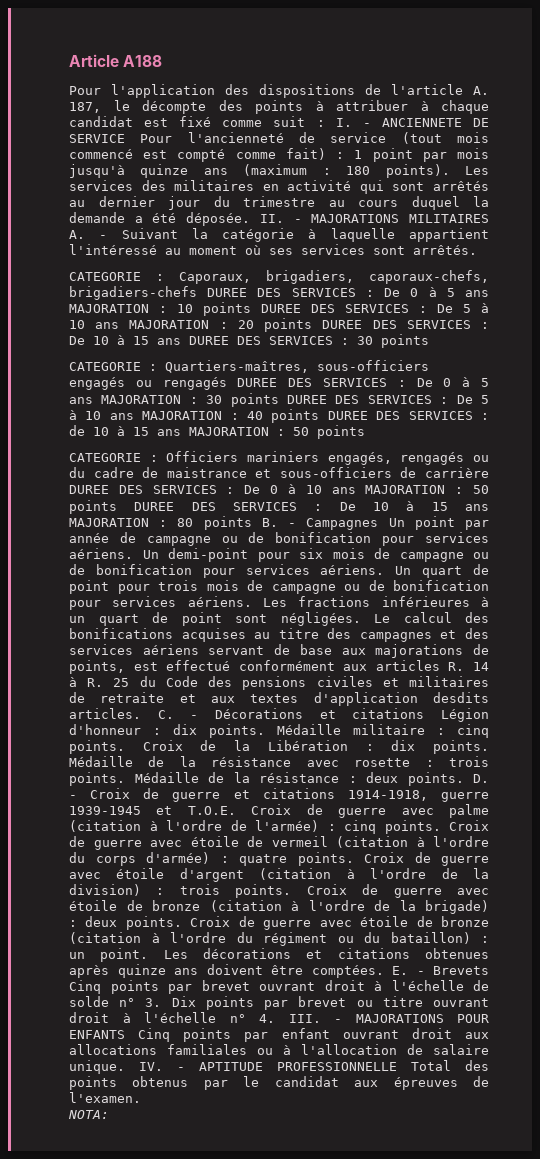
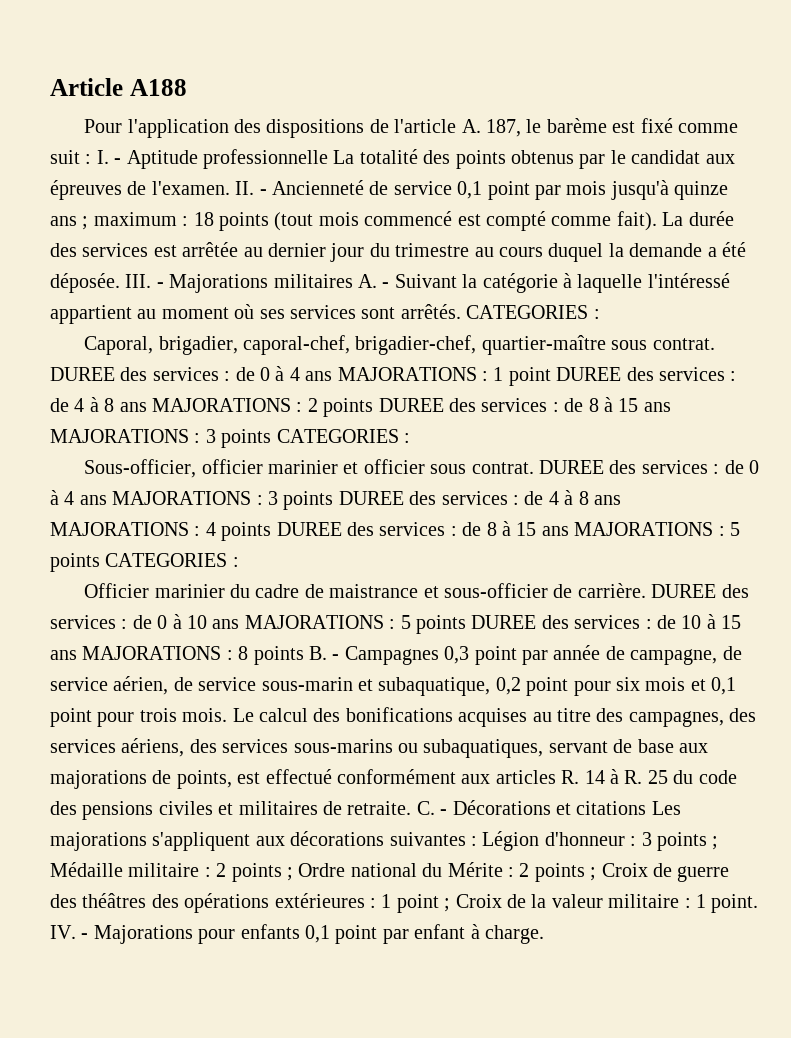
- Pour l'application des dispositions de l'article A. 187, le décompte des points à attribuer à chaque candidat est fixé comme suit : I. - ANCIENNETE DE SERVICE Pour l'ancienneté de service (tout mois commencé est compté comme fait) : 1 point par mois jusqu'à quinze ans (maximum : 180 points). Les services des militaires en activité qui sont arrêtés au dernier jour du trimestre au cours duquel la demande a été déposée.
+ Pour l'application des dispositions de l'article A. 187, le barème est fixé comme suit : I. - Aptitude professionnelle La totalité des points obtenus par le candidat aux épreuves de l'examen. II. - Ancienneté de service 0,1 point par mois jusqu'à quinze ans ; maximum : 18 points (tout mois commencé est compté comme fait). La durée des services est arrêtée au dernier jour du trimestre au cours duquel la demande a été déposée.
- II. - MAJORATIONS MILITAIRES A. - Suivant la catégorie à laquelle appartient l'intéressé au moment où ses services sont arrêtés.
- CATEGORIE : Caporaux, brigadiers, caporaux-chefs, brigadiers-chefs DUREE DES SERVICES : De 0 à 5 ans MAJORATION : 10 points DUREE DES SERVICES : De 5 à 10 ans MAJORATION : 20 points DUREE DES SERVICES : De 10 à 15 ans DUREE DES SERVICES : 30 points
- CATEGORIE : Quartiers-maîtres, sous-officiers engagés ou rengagés DUREE DES SERVICES : De 0 à 5 ans MAJORATION : 30 points DUREE DES SERVICES : De 5 à 10 ans MAJORATION : 40 points DUREE DES SERVICES : de 10 à 15 ans MAJORATION : 50 points
- CATEGORIE : Officiers mariniers engagés, rengagés ou du cadre de maistrance et sous-officiers de carrière DUREE DES SERVICES : De 0 à 10 ans MAJORATION : 50 points DUREE DES SERVICES : De 10 à 15 ans MAJORATION : 80 points B. - Campagnes Un point par année de campagne ou de bonification pour services aériens. Un demi-point pour six mois de campagne ou de bonification pour services aériens. Un quart de point pour trois mois de campagne ou de bonification pour services aériens. Les fractions inférieures à un quart de point sont négligées.
+ III. - Majorations militaires A. - Suivant la catégorie à laquelle l'intéressé appartient au moment où ses services sont arrêtés. CATEGORIES :
+ Caporal, brigadier, caporal-chef, brigadier-chef, quartier-maître sous contrat. DUREE des services : de 0 à 4 ans MAJORATIONS : 1 point DUREE des services : de 4 à 8 ans MAJORATIONS : 2 points DUREE des services : de 8 à 15 ans MAJORATIONS : 3 points CATEGORIES :
+ Sous-officier, officier marinier et officier sous contrat. DUREE des services : de 0 à 4 ans MAJORATIONS : 3 points DUREE des services : de 4 à 8 ans MAJORATIONS : 4 points DUREE des services : de 8 à 15 ans MAJORATIONS : 5 points CATEGORIES :
+ Officier marinier du cadre de maistrance et sous-officier de carrière. DUREE des services : de 0 à 10 ans MAJORATIONS : 5 points DUREE des services : de 10 à 15 ans MAJORATIONS : 8 points B. - Campagnes 0,3 point par année de campagne, de service aérien, de service sous-marin et subaquatique, 0,2 point pour six mois et 0,1 point pour trois mois.
- Le calcul des bonifications acquises au titre des campagnes et des services aériens servant de base aux majorations de points, est effectué conformément aux articles R. 14 à R. 25 du Code des pensions civiles et militaires de retraite et aux textes d'application desdits articles.
+ Le calcul des bonifications acquises au titre des campagnes, des services aériens, des services sous-marins ou subaquatiques, servant de base aux majorations de points, est effectué conformément aux articles R. 14 à R. 25 du code des pensions civiles et militaires de retraite.
- C. - Décorations et citations Légion d'honneur : dix points. Médaille militaire : cinq points. Croix de la Libération : dix points. Médaille de la résistance avec rosette : trois points. Médaille de la résistance : deux points. D. - Croix de guerre et citations 1914-1918, guerre 1939-1945 et T.O.E. Croix de guerre avec palme (citation à l'ordre de l'armée) : cinq points. Croix de guerre avec étoile de vermeil (citation à l'ordre du corps d'armée) : quatre points. Croix de guerre avec étoile d'argent (citation à l'ordre de la division) : trois points. Croix de guerre avec étoile de bronze (citation à l'ordre de la brigade) : deux points. Croix de guerre avec étoile de bronze (citation à l'ordre du régiment ou du bataillon) : un point. Les décorations et citations obtenues après quinze ans doivent être comptées. E. - Brevets Cinq points par brevet ouvrant droit à l'échelle de solde n° 3. Dix points par brevet ou titre ouvrant droit à l'échelle n° 4. III. - MAJORATIONS POUR ENFANTS Cinq points par enfant ouvrant droit aux allocations familiales ou à l'allocation de salaire unique. IV. - APTITUDE PROFESSIONNELLE Total des points obtenus par le candidat aux épreuves de l'examen.
- NOTA:
+ C. - Décorations et citations Les majorations s'appliquent aux décorations suivantes : Légion d'honneur : 3 points ; Médaille militaire : 2 points ; Ordre national du Mérite : 2 points ; Croix de guerre des théâtres des opérations extérieures : 1 point ; Croix de la valeur militaire : 1 point. IV. - Majorations pour enfants 0,1 point par enfant à charge.

